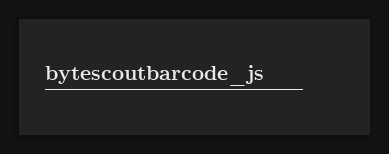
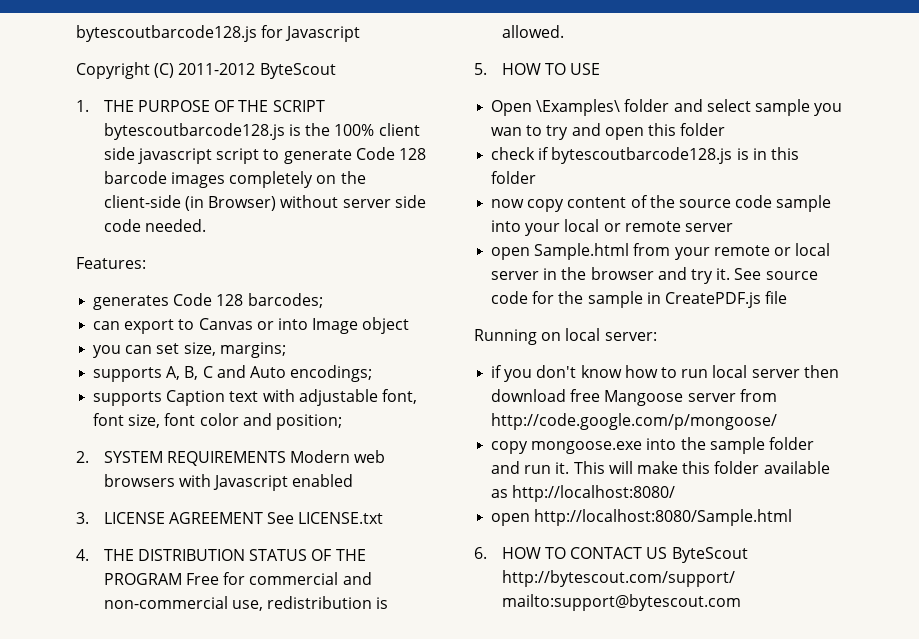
- bytescoutbarcode_js
+ bytescoutbarcode128.js for Javascript
+ Copyright (C) 2011-2012 ByteScout
+ 1. THE PURPOSE OF THE SCRIPT bytescoutbarcode128.js is the 100% client side javascript script to generate Code 128 barcode images completely on the client-side (in Browser) without server side code needed.
+ Features:
+ generates Code 128 barcodes;
+ can export to Canvas or into Image object
+ you can set size, margins;
+ supports A, B, C and Auto encodings;
+ supports Caption text with adjustable font, font size, font color and position;
+ 2. SYSTEM REQUIREMENTS Modern web browsers with Javascript enabled
+ 3. LICENSE AGREEMENT See LICENSE.txt
+ 4. THE DISTRIBUTION STATUS OF THE PROGRAM Free for commercial and non-commercial use, redistribution is allowed.
+ 5. HOW TO USE
+ Open \Examples\ folder and select sample you wan to try and open this folder
+ check if bytescoutbarcode128.js is in this folder
+ now copy content of the source code sample into your local or remote server
+ open Sample.html from your remote or local server in the browser and try it. See source code for the sample in CreatePDF.js file
+ Running on local server:
+ if you don't know how to run local server then download free Mangoose server from http://code.google.com/p/mongoose/
+ copy mongoose.exe into the sample folder and run it. This will make this folder available as http://localhost:8080/
+ open http://localhost:8080/Sample.html
+ 6. HOW TO CONTACT US ByteScout http://bytescout.com/support/ mailto:support@bytescout.com

